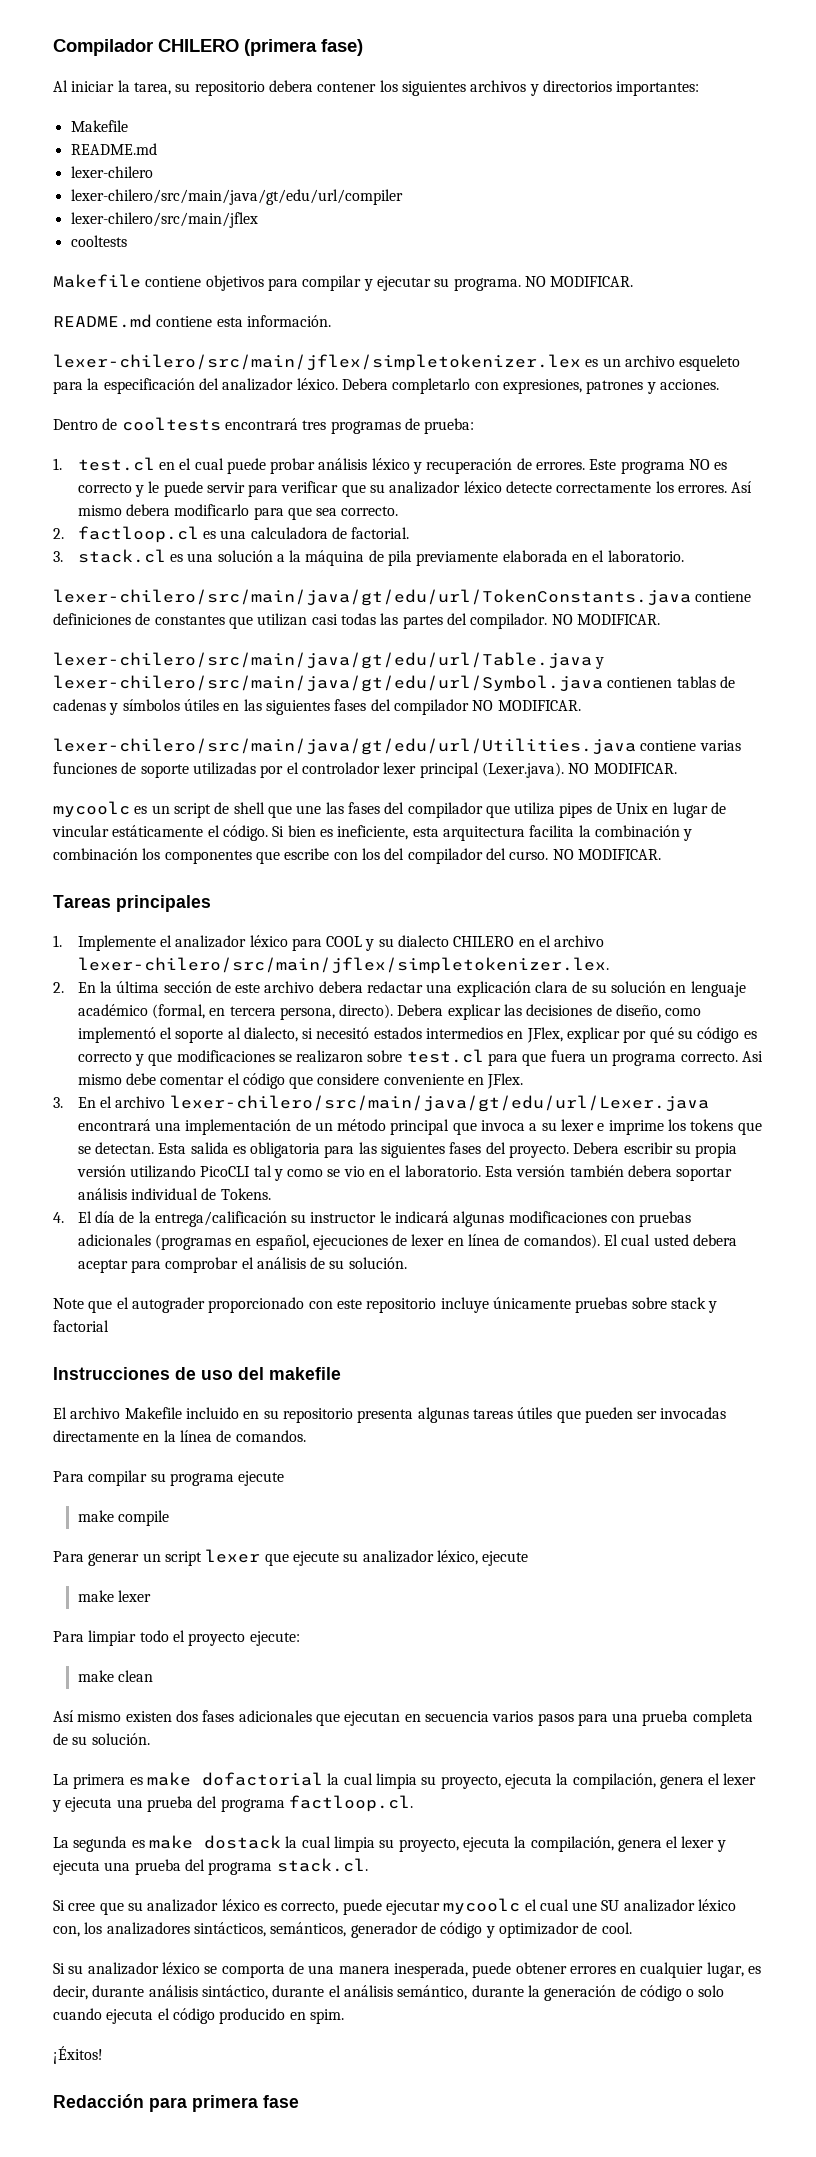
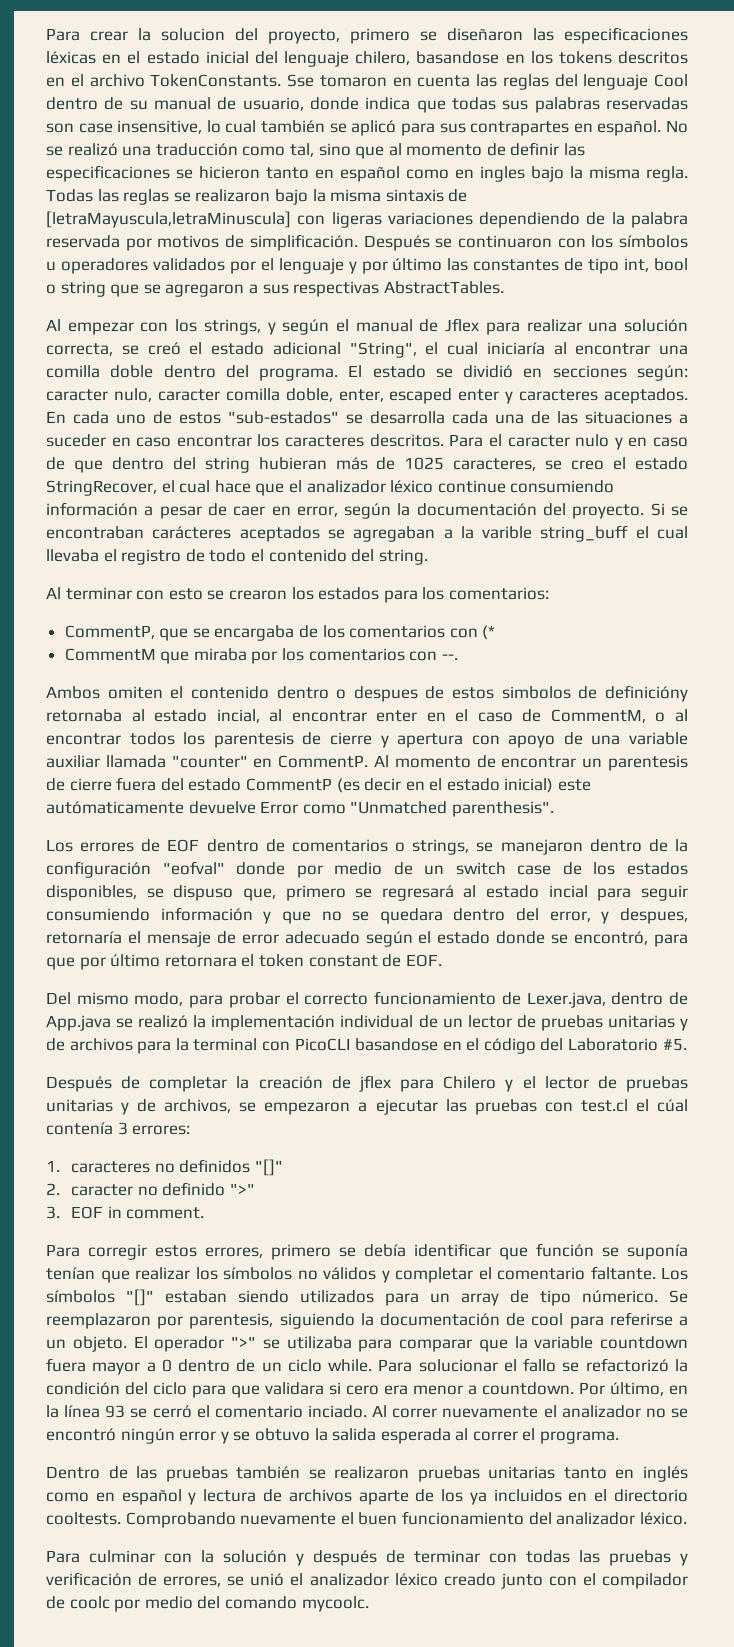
- Compilador CHILERO (primera fase)
- Al iniciar la tarea, su repositorio debera contener los siguientes archivos y directorios importantes:
- Makefile
- README.md
- lexer-chilero
- lexer-chilero/src/main/java/gt/edu/url/compiler
- lexer-chilero/src/main/jflex
- cooltests
- Makefile contiene objetivos para compilar y ejecutar su programa. NO MODIFICAR.
- README.md contiene esta información.
- lexer-chilero/src/main/jflex/simpletokenizer.lex es un archivo esqueleto para la especificación del analizador léxico. Debera completarlo con expresiones, patrones y acciones.
- Dentro de cooltests encontrará tres programas de prueba:
- 1. test.cl en el cual puede probar análisis léxico y recuperación de errores. Este programa NO es correcto y le puede servir para verificar que su analizador léxico detecte correctamente los errores. Así mismo debera modificarlo para que sea correcto.
- 2. factloop.cl es una calculadora de factorial.
- 3. stack.cl es una solución a la máquina de pila previamente elaborada en el laboratorio.
- lexer-chilero/src/main/java/gt/edu/url/TokenConstants.java contiene definiciones de constantes que utilizan casi todas las partes del compilador. NO MODIFICAR.
- lexer-chilero/src/main/java/gt/edu/url/Table.java y lexer-chilero/src/main/java/gt/edu/url/Symbol.java contienen tablas de cadenas y símbolos útiles en las siguientes fases del compilador NO MODIFICAR.
- lexer-chilero/src/main/java/gt/edu/url/Utilities.java contiene varias funciones de soporte utilizadas por el controlador lexer principal (Lexer.java). NO MODIFICAR.
- mycoolc es un script de shell que une las fases del compilador que utiliza pipes de Unix en lugar de vincular estáticamente el código. Si bien es ineficiente, esta arquitectura facilita la combinación y combinación los componentes que escribe con los del compilador del curso. NO MODIFICAR.
- Tareas principales
- 1. Implemente el analizador léxico para COOL y su dialecto CHILERO en el archivo lexer-chilero/src/main/jflex/simpletokenizer.lex.
- 2. En la última sección de este archivo debera redactar una explicación clara de su solución en lenguaje académico (formal, en tercera persona, directo). Debera explicar las decisiones de diseño, como implementó el soporte al dialecto, si necesitó estados intermedios en JFlex, explicar por qué su código es correcto y que modificaciones se realizaron sobre test.cl para que fuera un programa correcto. Asi mismo debe comentar el código que considere conveniente en JFlex.
- 3. En el archivo lexer-chilero/src/main/java/gt/edu/url/Lexer.java encontrará una implementación de un método principal que invoca a su lexer e imprime los tokens que se detectan. Esta salida es obligatoria para las siguientes fases del proyecto. Debera escribir su propia versión utilizando PicoCLI tal y como se vio en el laboratorio. Esta versión también debera soportar análisis individual de Tokens.
- 4. El día de la entrega/calificación su instructor le indicará algunas modificaciones con pruebas adicionales (programas en español, ejecuciones de lexer en línea de comandos). El cual usted debera aceptar para comprobar el análisis de su solución.
- Note que el autograder proporcionado con este repositorio incluye únicamente pruebas sobre stack y factorial
- Instrucciones de uso del makefile
- El archivo Makefile incluido en su repositorio presenta algunas tareas útiles que pueden ser invocadas directamente en la línea de comandos.
- Para compilar su programa ejecute
- make compile
- Para generar un script lexer que ejecute su analizador léxico, ejecute
- make lexer
- Para limpiar todo el proyecto ejecute:
- make clean
- Así mismo existen dos fases adicionales que ejecutan en secuencia varios pasos para una prueba completa de su solución.
- La primera es make dofactorial la cual limpia su proyecto, ejecuta la compilación, genera el lexer y ejecuta una prueba del programa factloop.cl.
- La segunda es make dostack la cual limpia su proyecto, ejecuta la compilación, genera el lexer y ejecuta una prueba del programa stack.cl.
- Si cree que su analizador léxico es correcto, puede ejecutar mycoolc el cual une SU analizador léxico con, los analizadores sintácticos, semánticos, generador de código y optimizador de cool.
- Si su analizador léxico se comporta de una manera inesperada, puede obtener errores en cualquier lugar, es decir, durante análisis sintáctico, durante el análisis semántico, durante la generación de código o solo cuando ejecuta el código producido en spim.
- ¡Éxitos!
- Redacción para primera fase
+ Para crear la solucion del proyecto, primero se diseñaron las especificaciones léxicas en el estado inicial del lenguaje chilero, basandose en los tokens descritos en el archivo TokenConstants. Sse tomaron en cuenta las reglas del lenguaje Cool dentro de su manual de usuario, donde indica que todas sus palabras reservadas son case insensitive, lo cual también se aplicó para sus contrapartes en español. No se realizó una traducción como tal, sino que al momento de definir las especificaciones se hicieron tanto en español como en ingles bajo la misma regla. Todas las reglas se realizaron bajo la misma sintaxis de [letraMayuscula,letraMinuscula] con ligeras variaciones dependiendo de la palabra reservada por motivos de simplificación. Después se continuaron con los símbolos u operadores validados por el lenguaje y por último las constantes de tipo int, bool o string que se agregaron a sus respectivas AbstractTables.
+ Al empezar con los strings, y según el manual de Jflex para realizar una solución correcta, se creó el estado adicional "String", el cual iniciaría al encontrar una comilla doble dentro del programa. El estado se dividió en secciones según: caracter nulo, caracter comilla doble, enter, escaped enter y caracteres aceptados. En cada uno de estos "sub-estados" se desarrolla cada una de las situaciones a suceder en caso encontrar los caracteres descritos. Para el caracter nulo y en caso de que dentro del string hubieran más de 1025 caracteres, se creo el estado StringRecover, el cual hace que el analizador léxico continue consumiendo información a pesar de caer en error, según la documentación del proyecto. Si se encontraban carácteres aceptados se agregaban a la varible string_buff el cual llevaba el registro de todo el contenido del string.
+ Al terminar con esto se crearon los estados para los comentarios:
+ CommentP, que se encargaba de los comentarios con (*
+ CommentM que miraba por los comentarios con --.
+ Ambos omiten el contenido dentro o despues de estos simbolos de definicióny retornaba al estado incial, al encontrar enter en el caso de CommentM, o al encontrar todos los parentesis de cierre y apertura con apoyo de una variable auxiliar llamada "counter" en CommentP. Al momento de encontrar un parentesis de cierre fuera del estado CommentP (es decir en el estado inicial) este autómaticamente devuelve Error como "Unmatched parenthesis".
+ Los errores de EOF dentro de comentarios o strings, se manejaron dentro de la configuración "eofval" donde por medio de un switch case de los estados disponibles, se dispuso que, primero se regresará al estado incial para seguir consumiendo información y que no se quedara dentro del error, y despues, retornaría el mensaje de error adecuado según el estado donde se encontró, para que por último retornara el token constant de EOF.
+ Del mismo modo, para probar el correcto funcionamiento de Lexer.java, dentro de App.java se realizó la implementación individual de un lector de pruebas unitarias y de archivos para la terminal con PicoCLI basandose en el código del Laboratorio #5.
+ Después de completar la creación de jflex para Chilero y el lector de pruebas unitarias y de archivos, se empezaron a ejecutar las pruebas con test.cl el cúal contenía 3 errores:
+ 1. caracteres no definidos "[]"
+ 2. caracter no definido ">"
+ 3. EOF in comment.
+ Para corregir estos errores, primero se debía identificar que función se suponía tenían que realizar los símbolos no válidos y completar el comentario faltante. Los símbolos "[]" estaban siendo utilizados para un array de tipo númerico. Se reemplazaron por parentesis, siguiendo la documentación de cool para referirse a un objeto. El operador ">" se utilizaba para comparar que la variable countdown fuera mayor a 0 dentro de un ciclo while. Para solucionar el fallo se refactorizó la condición del ciclo para que validara si cero era menor a countdown. Por último, en la línea 93 se cerró el comentario inciado. Al correr nuevamente el analizador no se encontró ningún error y se obtuvo la salida esperada al correr el programa.
+ Dentro de las pruebas también se realizaron pruebas unitarias tanto en inglés como en español y lectura de archivos aparte de los ya incluidos en el directorio cooltests. Comprobando nuevamente el buen funcionamiento del analizador léxico.
+ Para culminar con la solución y después de terminar con todas las pruebas y verificación de errores, se unió el analizador léxico creado junto con el compilador de coolc por medio del comando mycoolc.

